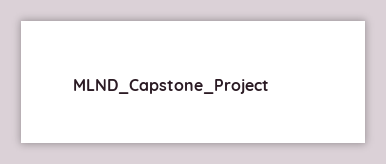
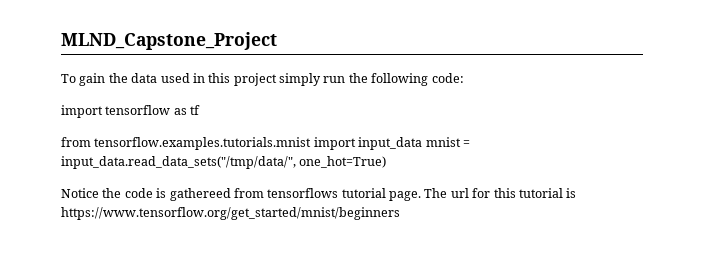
+ To gain the data used in this project simply run the following code:
+ import tensorflow as tf
+ from tensorflow.examples.tutorials.mnist import input_data mnist = input_data.read_data_sets("/tmp/data/", one_hot=True)
+ Notice the code is gathereed from tensorflows tutorial page. The url for this tutorial is https://www.tensorflow.org/get_started/mnist/beginners

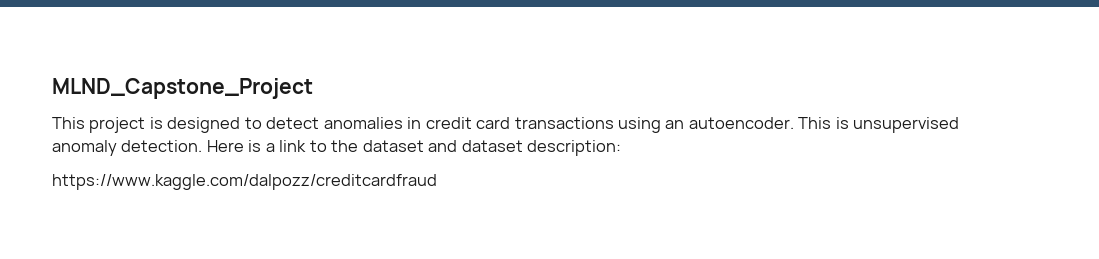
- To gain the data used in this project simply run the following code:
- import tensorflow as tf
- from tensorflow.examples.tutorials.mnist import input_data mnist = input_data.read_data_sets("/tmp/data/", one_hot=True)
- Notice the code is gathereed from tensorflows tutorial page. The url for this tutorial is https://www.tensorflow.org/get_started/mnist/beginners
+ This project is designed to detect anomalies in credit card transactions using an autoencoder. This is unsupervised anomaly detection. Here is a link to the dataset and dataset description:
+ https://www.kaggle.com/dalpozz/creditcardfraud

